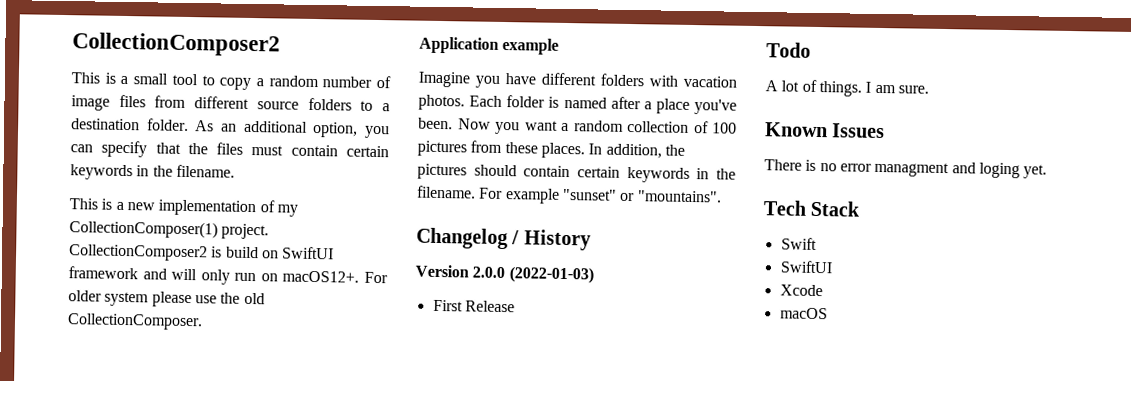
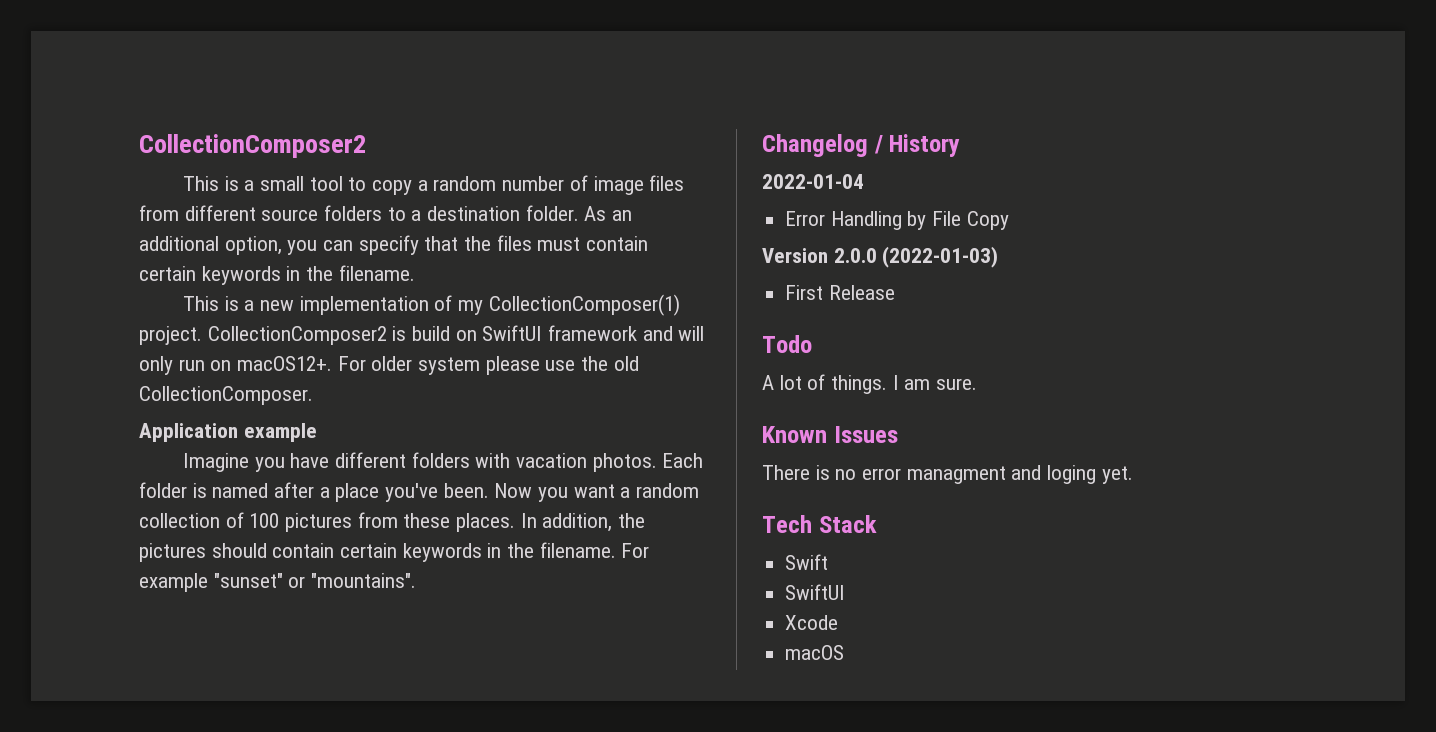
+ 2022-01-04
+ Error Handling by File Copy

